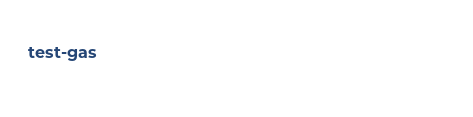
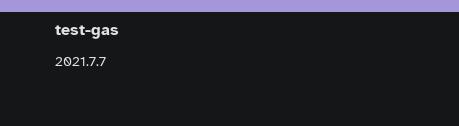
+ 2021.7.7

